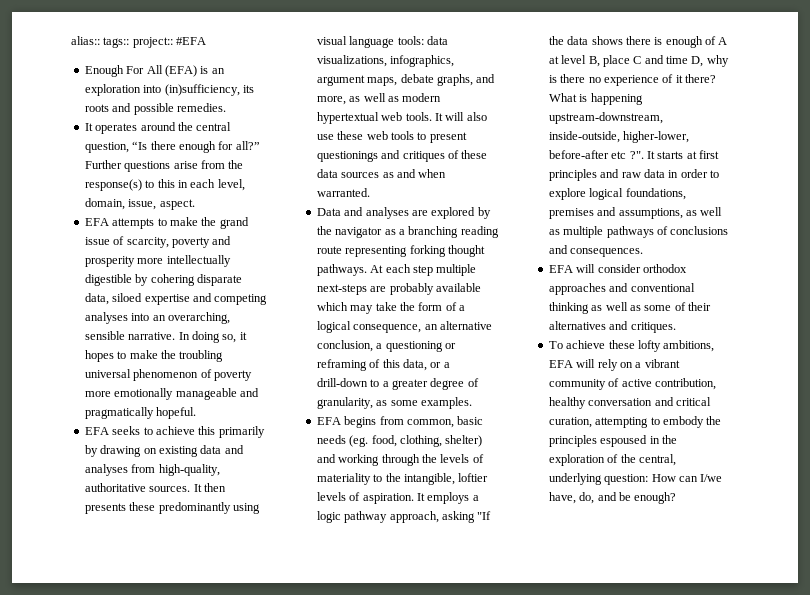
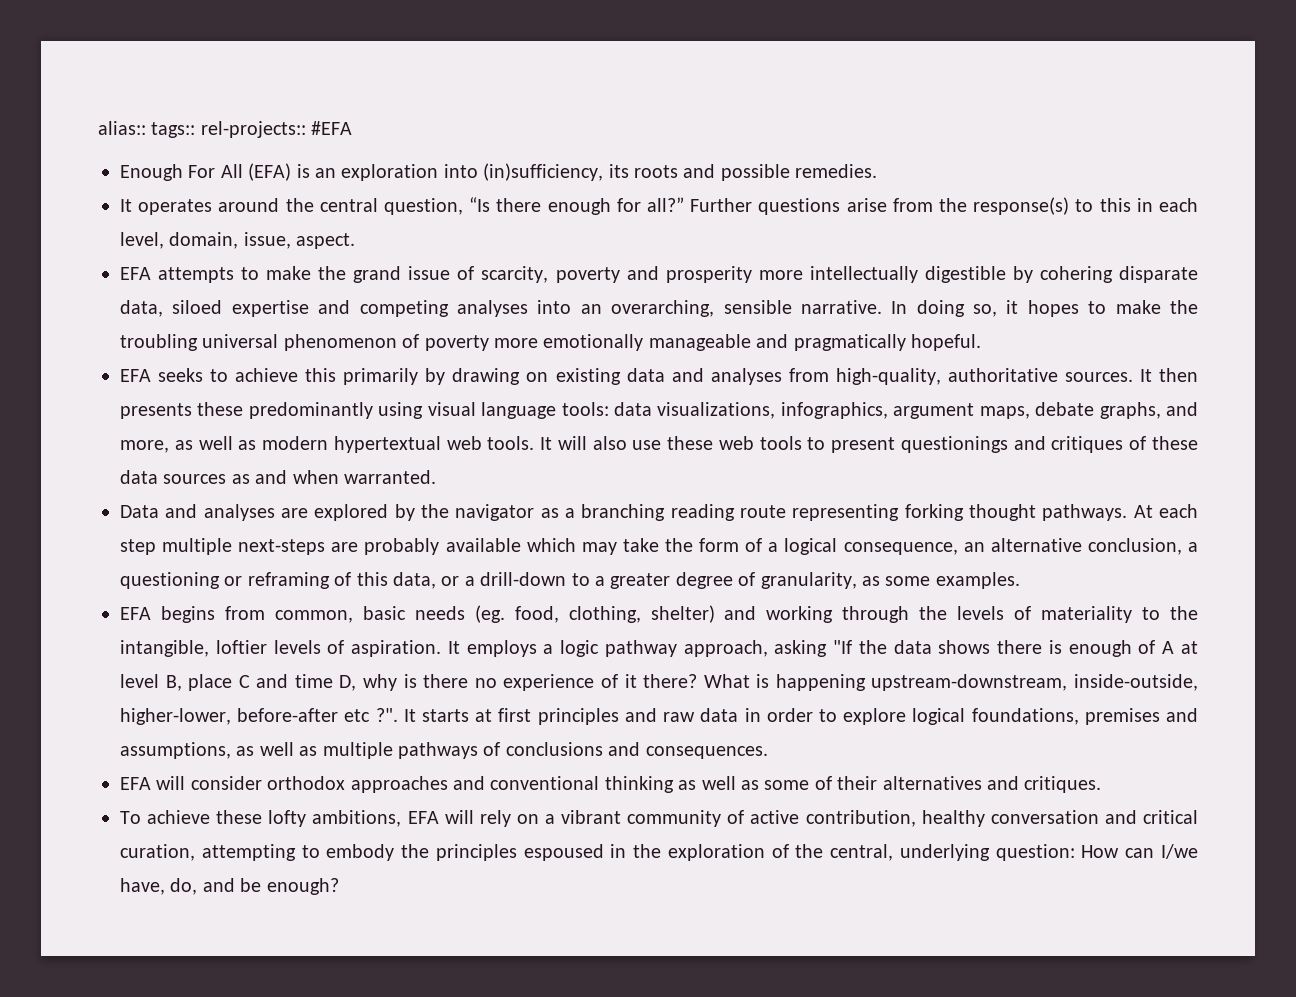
- alias:: tags:: project:: #EFA
+ alias:: tags:: rel-projects:: #EFA

